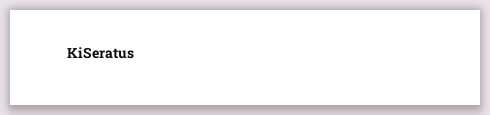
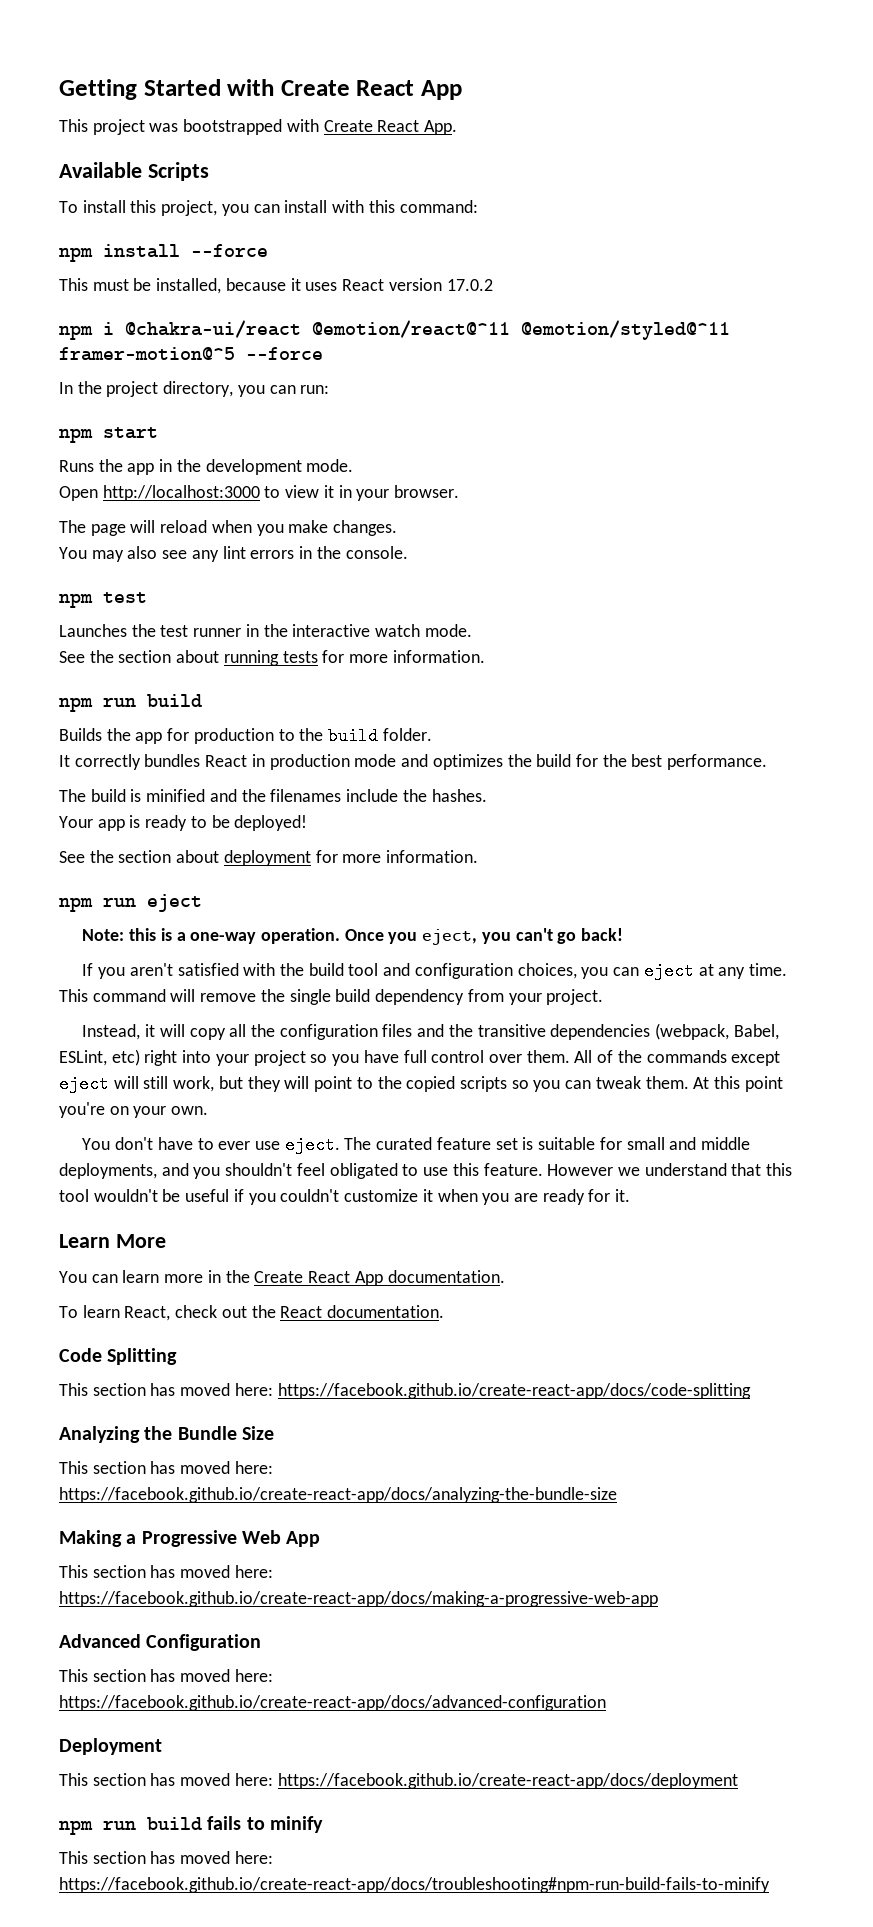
- KiSeratus
+ Getting Started with Create React App
+ This project was bootstrapped with Create React App.
+ Available Scripts
+ To install this project, you can install with this command:
+ npm install --force
+ This must be installed, because it uses React version 17.0.2
+ npm i @chakra-ui/react @emotion/react@^11 @emotion/styled@^11 framer-motion@^5 --force
+ In the project directory, you can run:
+ npm start
+ Runs the app in the development mode.
+ Open http://localhost:3000 to view it in your browser.
+ The page will reload when you make changes.
+ You may also see any lint errors in the console.
+ npm test
+ Launches the test runner in the interactive watch mode.
+ See the section about running tests for more information.
+ npm run build
+ Builds the app for production to the build folder.
+ It correctly bundles React in production mode and optimizes the build for the best performance.
+ The build is minified and the filenames include the hashes.
+ Your app is ready to be deployed!
+ See the section about deployment for more information.
+ npm run eject
+ Note: this is a one-way operation. Once you eject, you can't go back!
+ If you aren't satisfied with the build tool and configuration choices, you can eject at any time. This command will remove the single build dependency from your project.
+ Instead, it will copy all the configuration files and the transitive dependencies (webpack, Babel, ESLint, etc) right into your project so you have full control over them. All of the commands except eject will still work, but they will point to the copied scripts so you can tweak them. At this point you're on your own.
+ You don't have to ever use eject. The curated feature set is suitable for small and middle deployments, and you shouldn't feel obligated to use this feature. However we understand that this tool wouldn't be useful if you couldn't customize it when you are ready for it.
+ Learn More
+ You can learn more in the Create React App documentation.
+ To learn React, check out the React documentation.
+ Code Splitting
+ This section has moved here: https://facebook.github.io/create-react-app/docs/code-splitting
+ Analyzing the Bundle Size
+ This section has moved here: https://facebook.github.io/create-react-app/docs/analyzing-the-bundle-size
+ Making a Progressive Web App
+ This section has moved here: https://facebook.github.io/create-react-app/docs/making-a-progressive-web-app
+ Advanced Configuration
+ This section has moved here: https://facebook.github.io/create-react-app/docs/advanced-configuration
+ Deployment
+ This section has moved here: https://facebook.github.io/create-react-app/docs/deployment
+ npm run build fails to minify
+ This section has moved here: https://facebook.github.io/create-react-app/docs/troubleshooting#npm-run-build-fails-to-minify

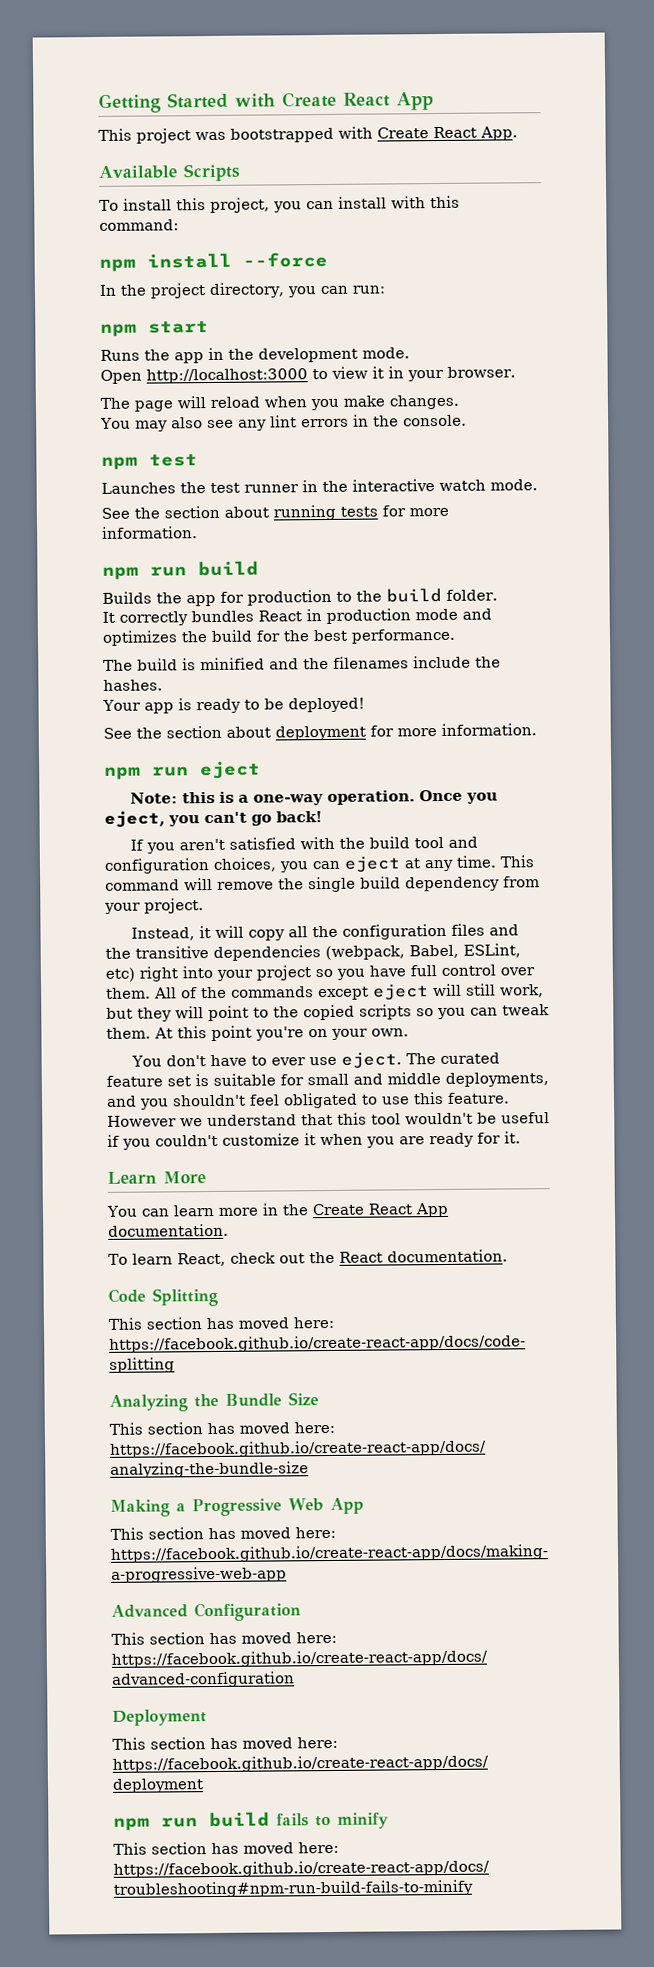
- This must be installed, because it uses React version 17.0.2
- npm i @chakra-ui/react @emotion/react@^11 @emotion/styled@^11 framer-motion@^5 --force

